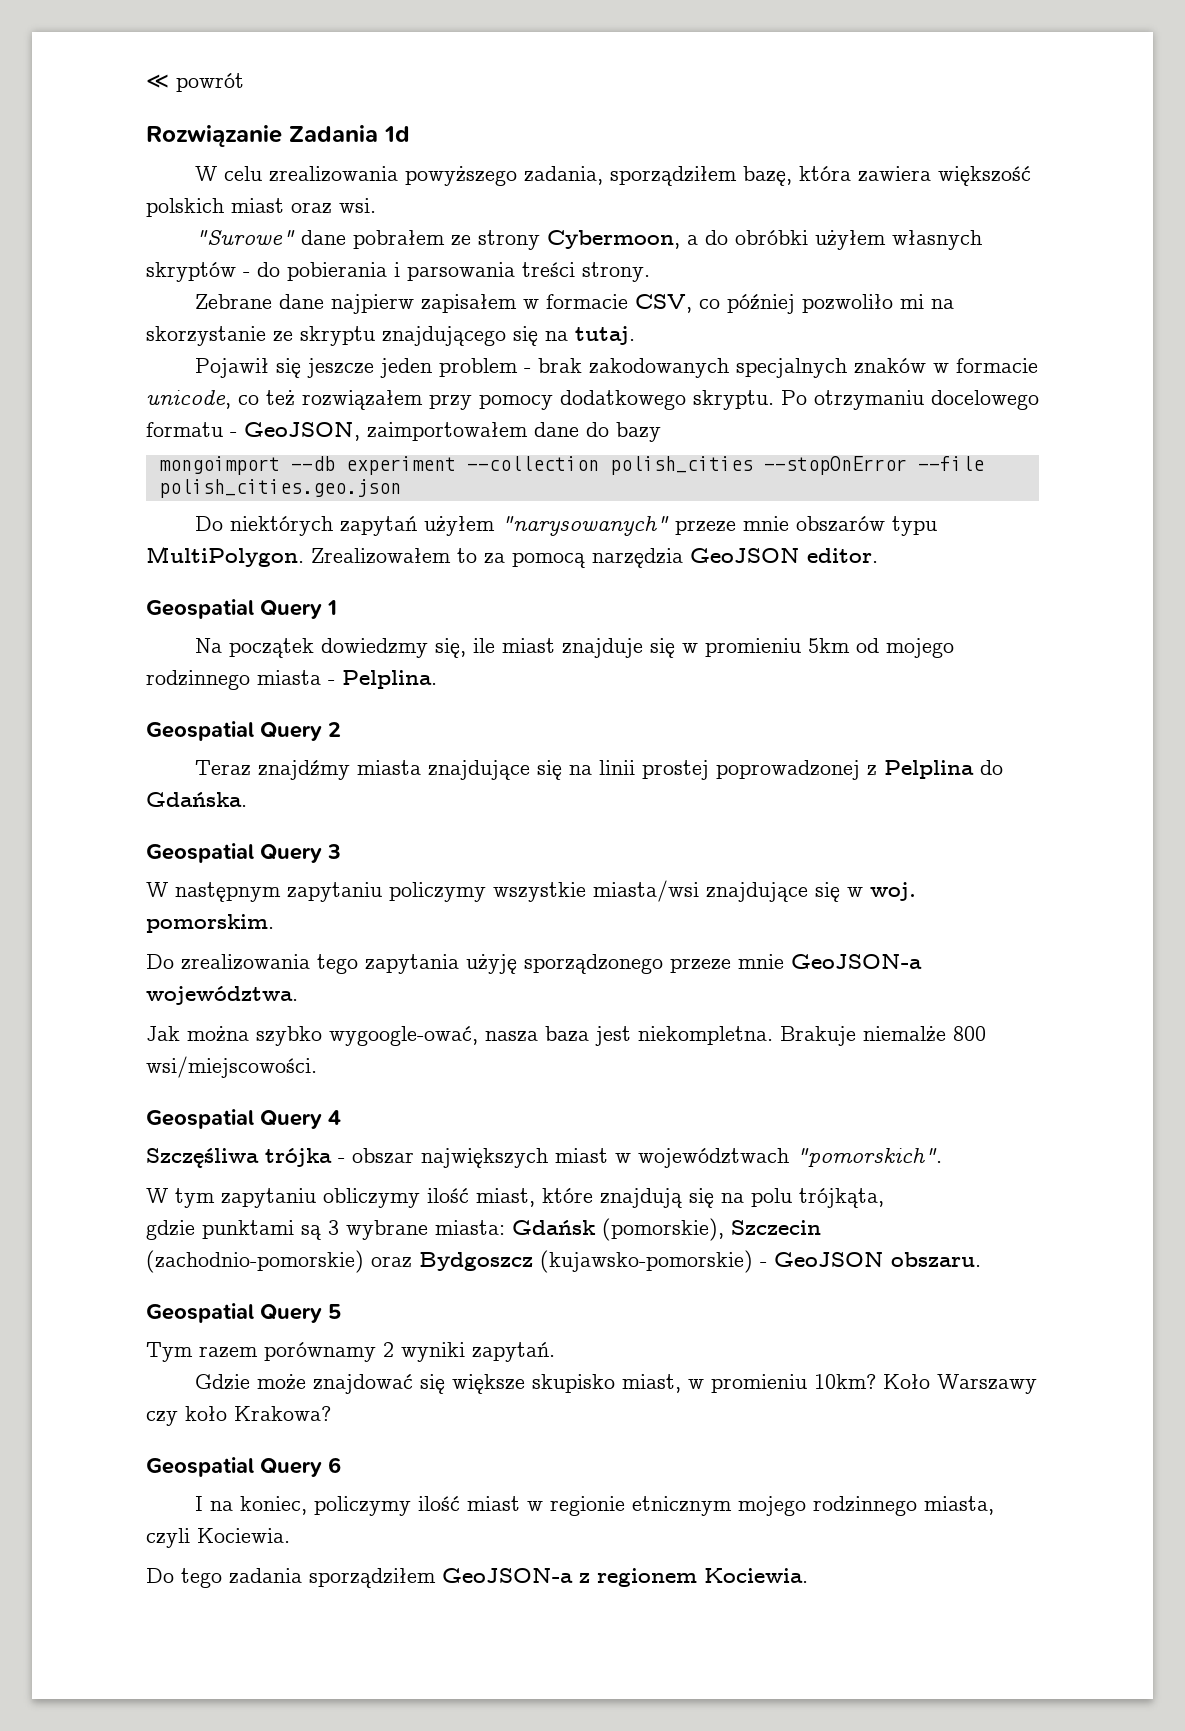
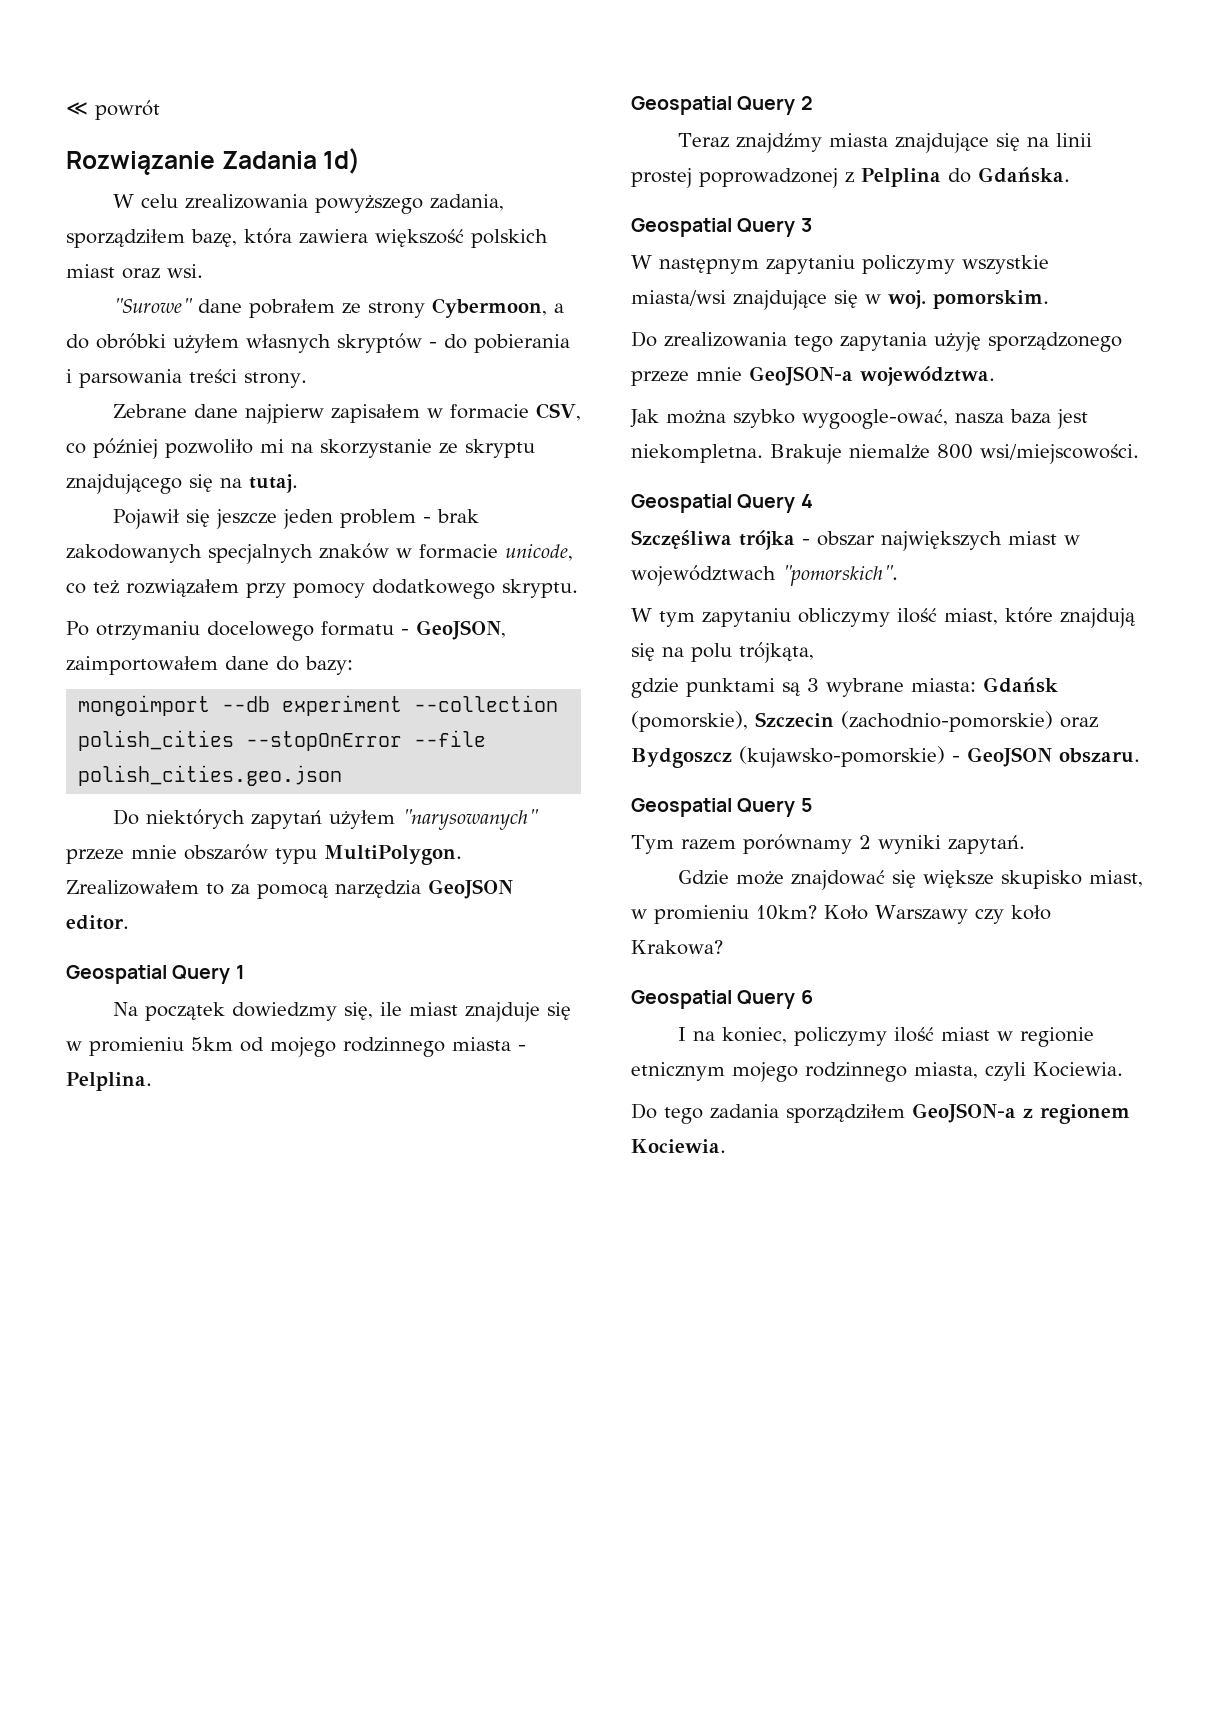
- Rozwiązanie Zadania 1d
+ Rozwiązanie Zadania 1d)
- Pojawił się jeszcze jeden problem - brak zakodowanych specjalnych znaków w formacie unicode, co też rozwiązałem przy pomocy dodatkowego skryptu. Po otrzymaniu docelowego formatu - GeoJSON, zaimportowałem dane do bazy
+ Pojawił się jeszcze jeden problem - brak zakodowanych specjalnych znaków w formacie unicode, co też rozwiązałem przy pomocy dodatkowego skryptu.
+ Po otrzymaniu docelowego formatu - GeoJSON, zaimportowałem dane do bazy:

